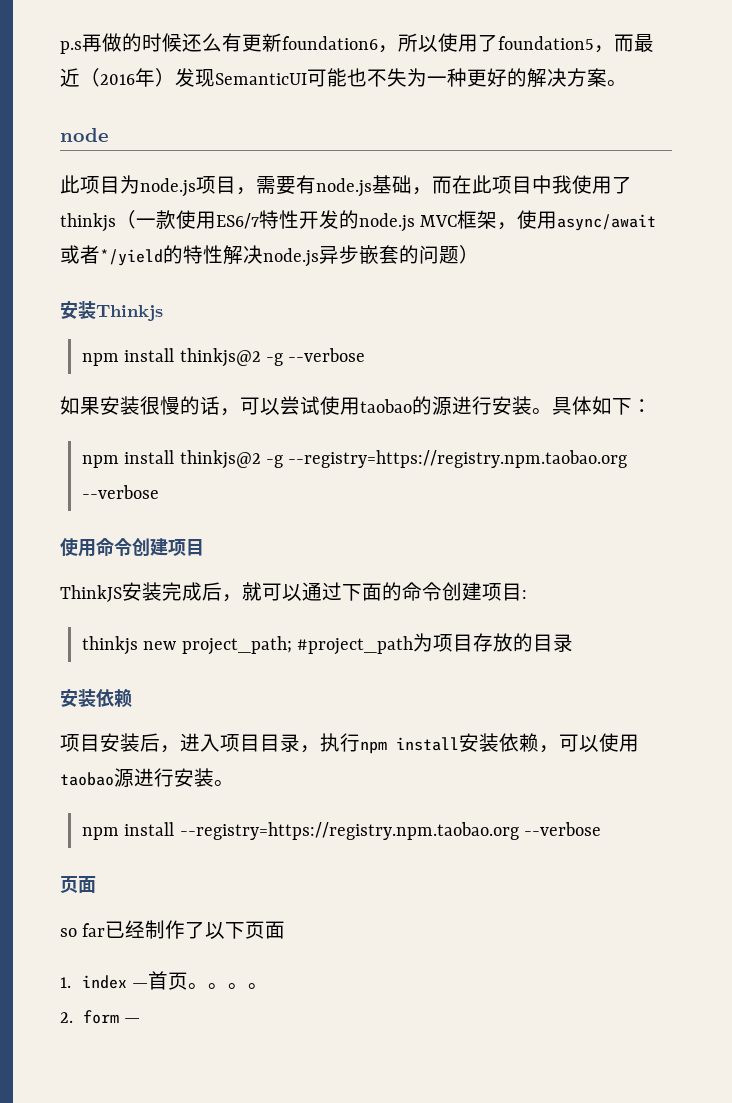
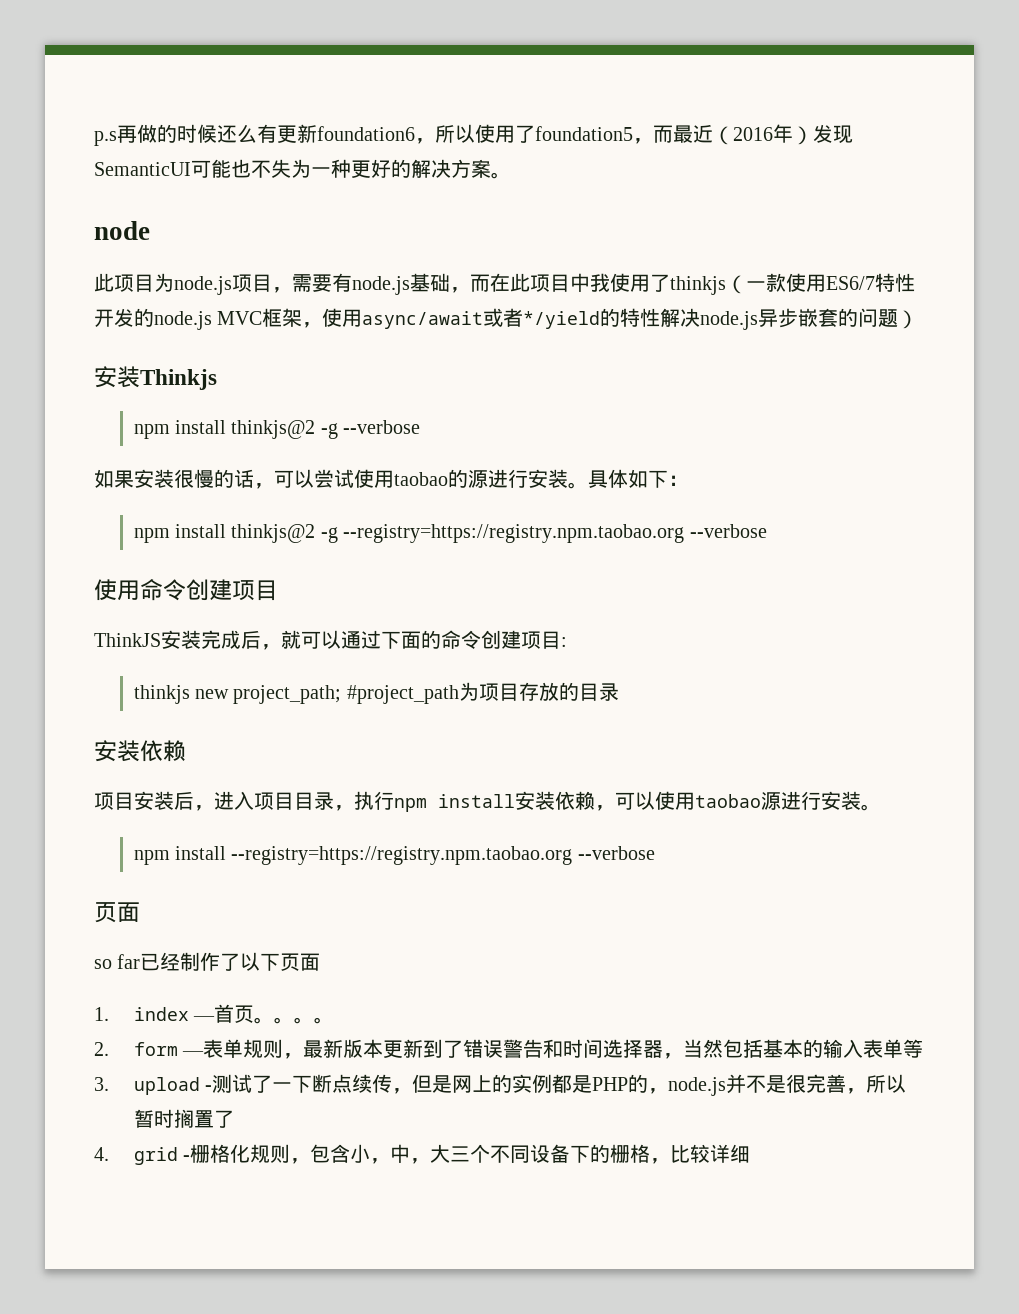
- 2. form —
+ 2. form —表单规则，最新版本更新到了错误警告和时间选择器，当然包括基本的输入表单等
+ 3. upload -测试了一下断点续传，但是网上的实例都是PHP的，node.js并不是很完善，所以暂时搁置了
+ 4. grid -栅格化规则，包含小，中，大三个不同设备下的栅格，比较详细

